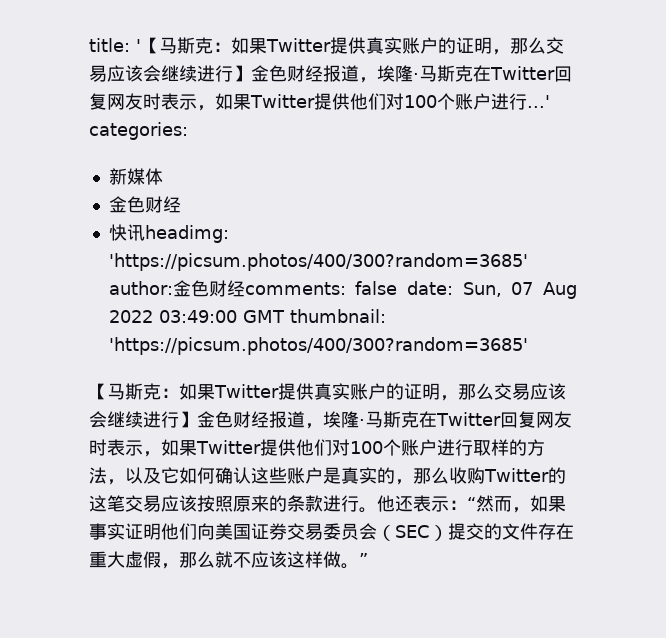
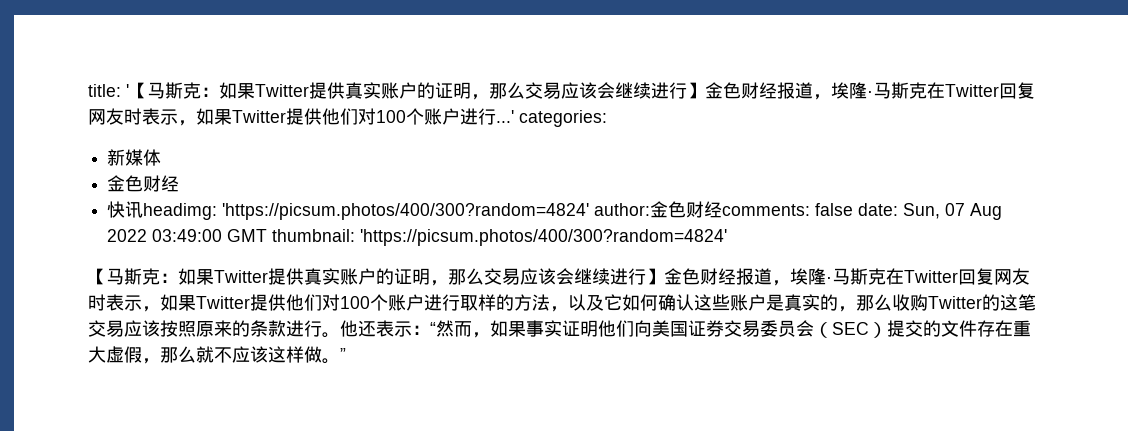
- 快讯headimg: 'https://picsum.photos/400/300?random=3685' author:金色财经comments: false date: Sun, 07 Aug 2022 03:49:00 GMT thumbnail: 'https://picsum.photos/400/300?random=3685'
+ 快讯headimg: 'https://picsum.photos/400/300?random=4824' author:金色财经comments: false date: Sun, 07 Aug 2022 03:49:00 GMT thumbnail: 'https://picsum.photos/400/300?random=4824'

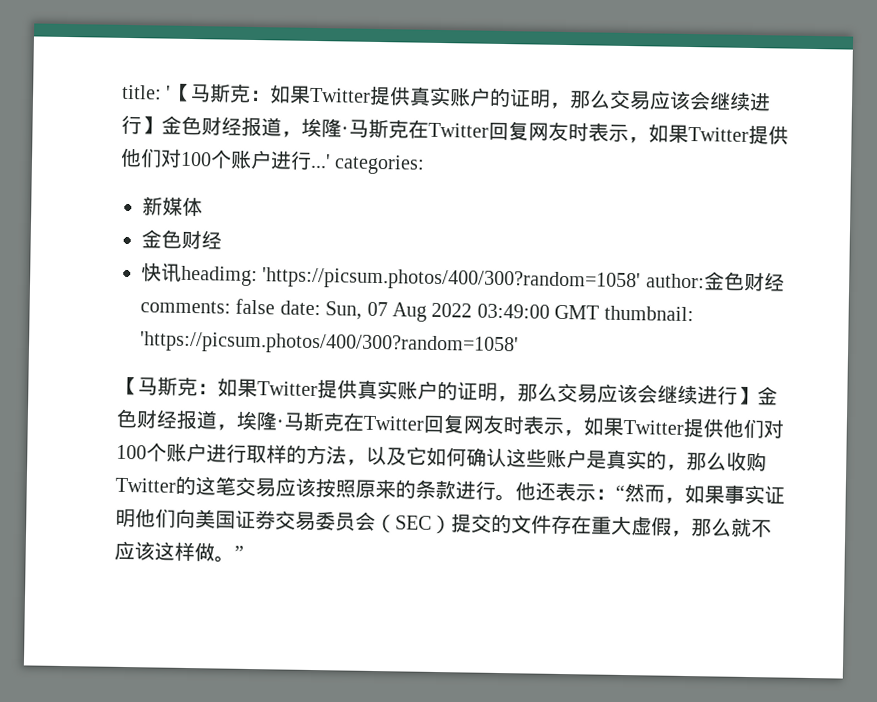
- 快讯headimg: 'https://picsum.photos/400/300?random=4824' author:金色财经comments: false date: Sun, 07 Aug 2022 03:49:00 GMT thumbnail: 'https://picsum.photos/400/300?random=4824'
+ 快讯headimg: 'https://picsum.photos/400/300?random=1058' author:金色财经comments: false date: Sun, 07 Aug 2022 03:49:00 GMT thumbnail: 'https://picsum.photos/400/300?random=1058'

